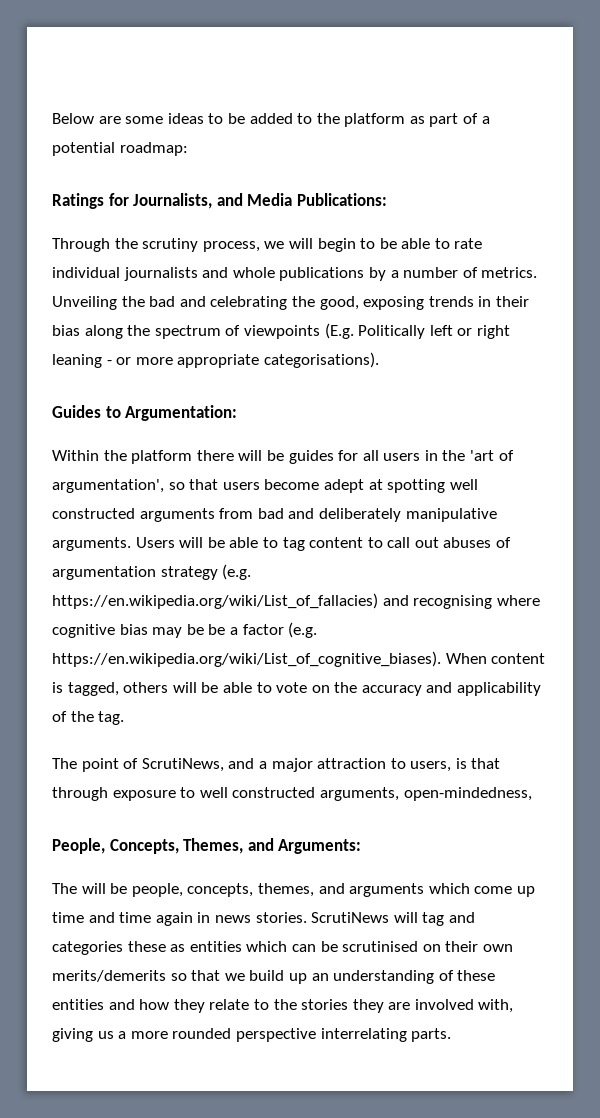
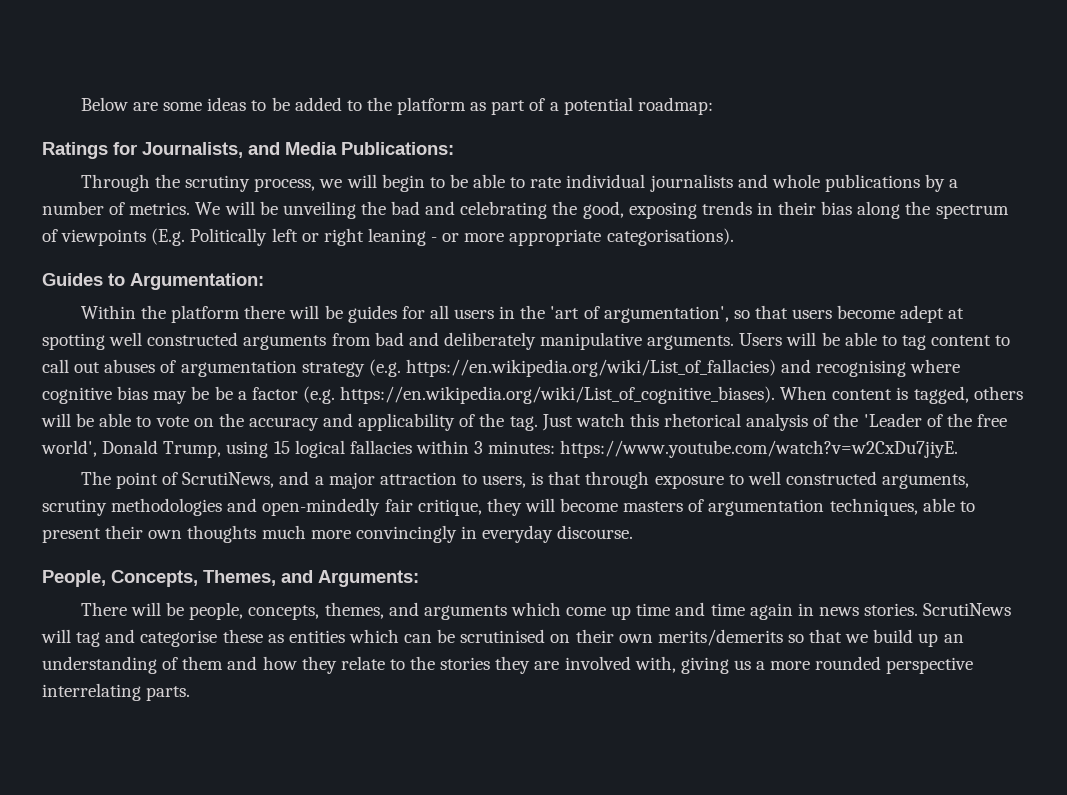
- Unveiling the bad and celebrating the good, exposing trends in their bias along the spectrum of viewpoints (E.g. Politically left or right leaning - or more appropriate categorisations).
+ We will be unveiling the bad and celebrating the good, exposing trends in their bias along the spectrum of viewpoints (E.g. Politically left or right leaning - or more appropriate categorisations).
+ Just watch this rhetorical analysis of the 'Leader of the free world', Donald Trump, using 15 logical fallacies within 3 minutes: https://www.youtube.com/watch?v=w2CxDu7jiyE.
- The point of ScrutiNews, and a major attraction to users, is that through exposure to well constructed arguments, open-mindedness,
+ The point of ScrutiNews, and a major attraction to users, is that through exposure to well constructed arguments, scrutiny methodologies and open-mindedly fair critique, they will become masters of argumentation techniques, able to present their own thoughts much more convincingly in everyday discourse.
- The will be people, concepts, themes, and arguments which come up time and time again in news stories.
+ There will be people, concepts, themes, and arguments which come up time and time again in news stories.
- ScrutiNews will tag and categories these as entities which can be scrutinised on their own merits/demerits so that we build up an understanding of these entities and how they relate to the stories they are involved with, giving us a more rounded perspective interrelating parts.
+ ScrutiNews will tag and categorise these as entities which can be scrutinised on their own merits/demerits so that we build up an understanding of them and how they relate to the stories they are involved with, giving us a more rounded perspective interrelating parts.

